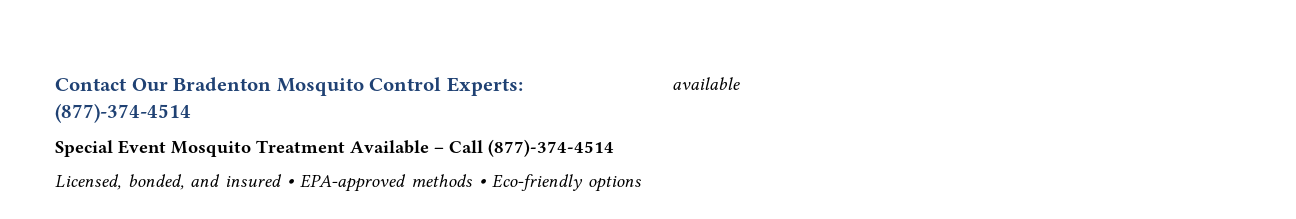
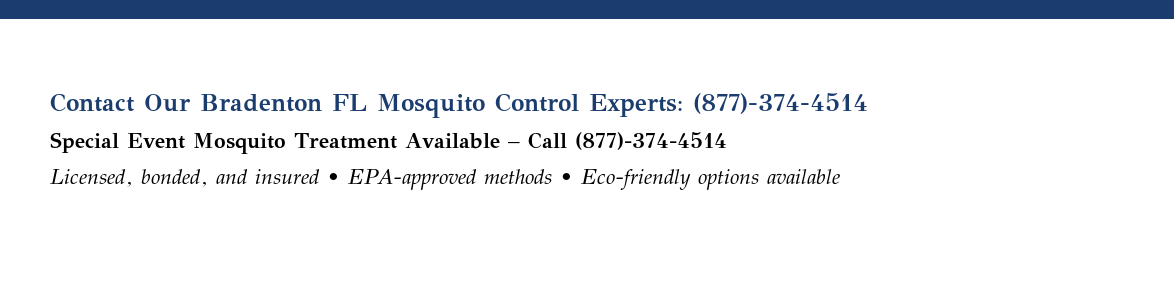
- Contact Our Bradenton Mosquito Control Experts: (877)-374-4514
+ Contact Our Bradenton FL Mosquito Control Experts: (877)-374-4514

